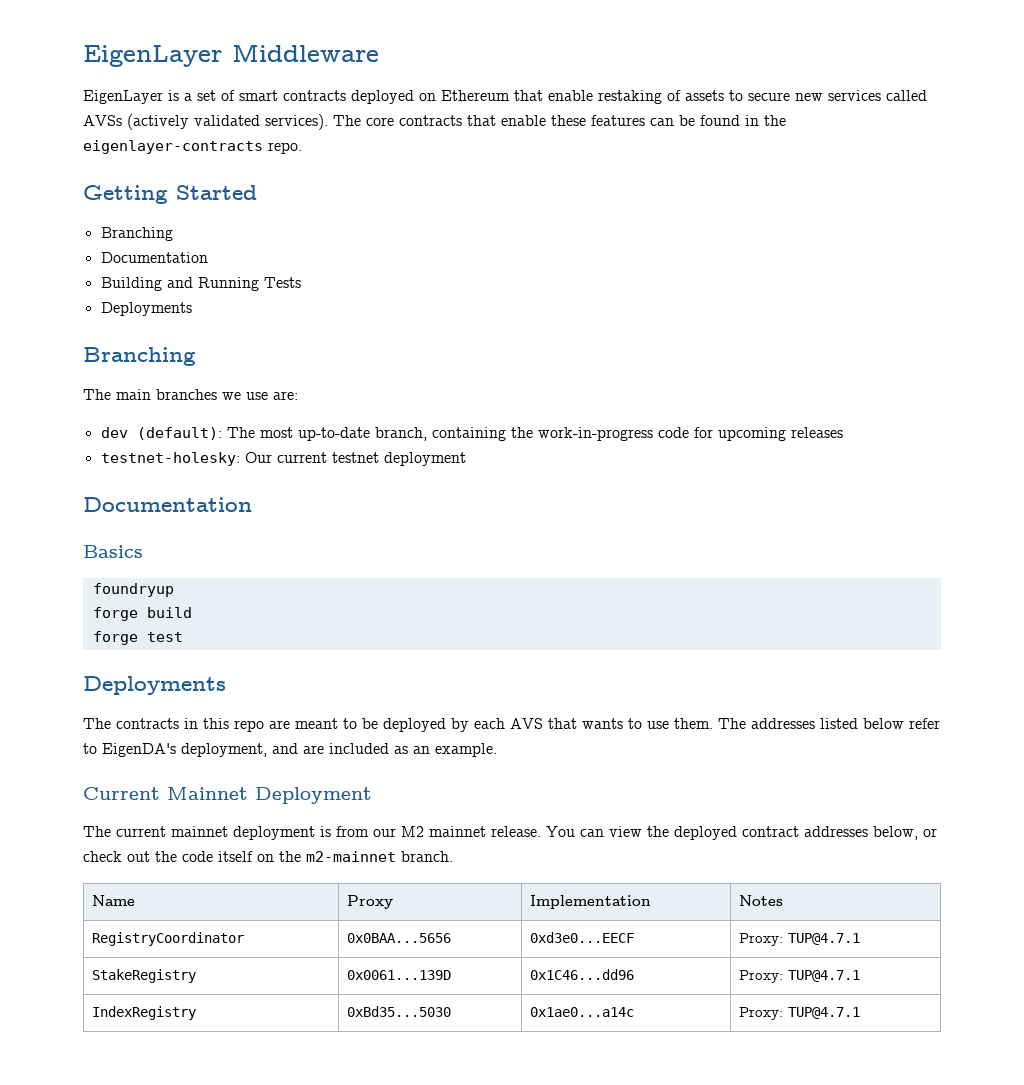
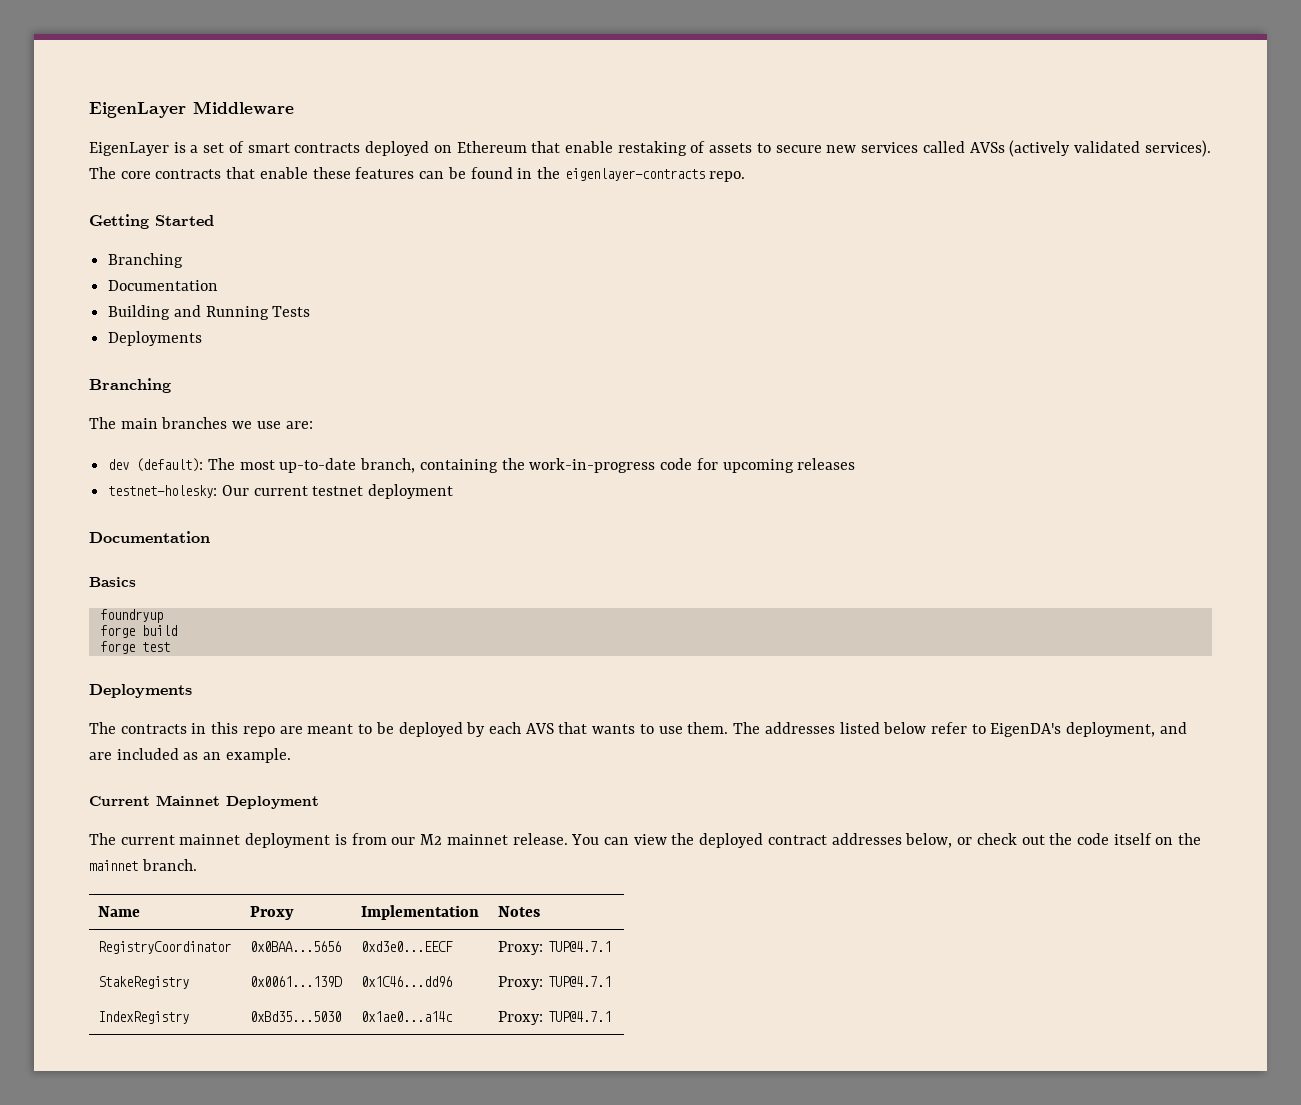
- You can view the deployed contract addresses below, or check out the code itself on the m2-mainnet branch.
+ You can view the deployed contract addresses below, or check out the code itself on the mainnet branch.

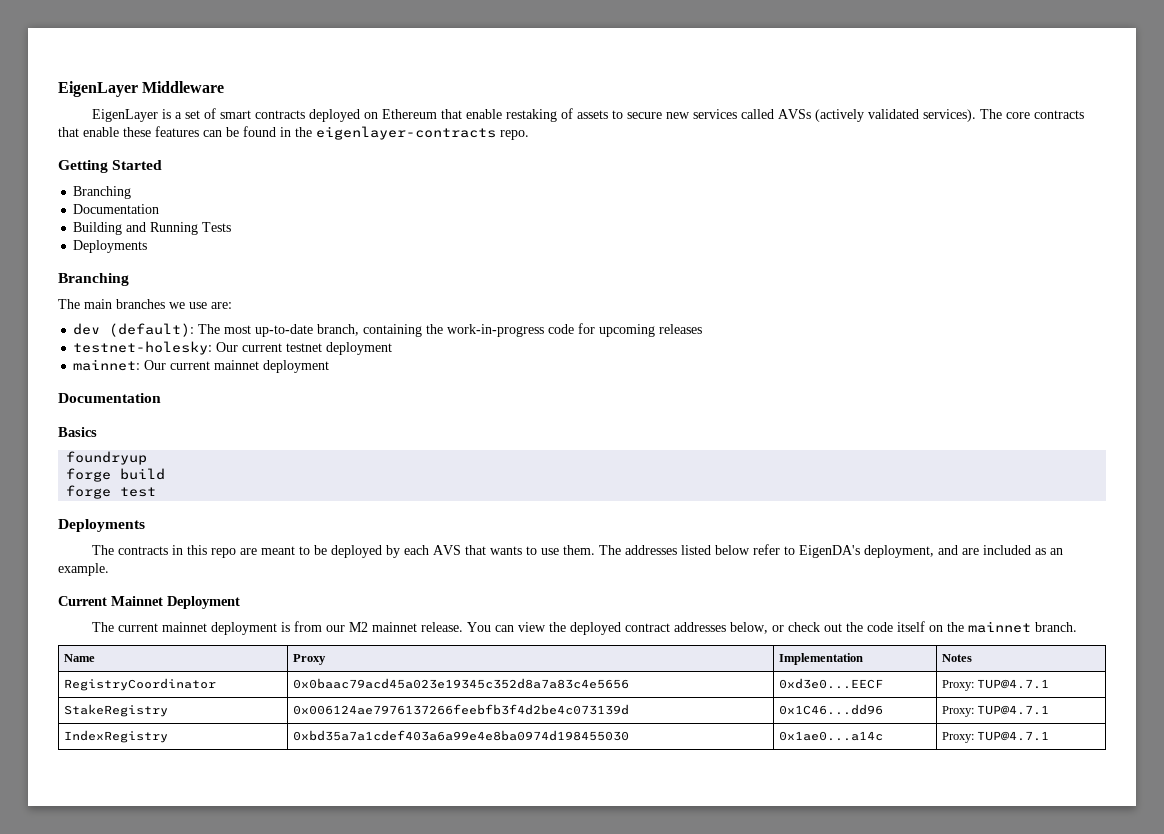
+ mainnet: Our current mainnet deployment
- RegistryCoordinator | 0x0BAA...5656 | 0xd3e0...EECF | Proxy: TUP@4.7.1
+ RegistryCoordinator | 0x0baac79acd45a023e19345c352d8a7a83c4e5656 | 0xd3e0...EECF | Proxy: TUP@4.7.1
- StakeRegistry | 0x0061...139D | 0x1C46...dd96 | Proxy: TUP@4.7.1
+ StakeRegistry | 0x006124ae7976137266feebfb3f4d2be4c073139d | 0x1C46...dd96 | Proxy: TUP@4.7.1
- IndexRegistry | 0xBd35...5030 | 0x1ae0...a14c | Proxy: TUP@4.7.1
+ IndexRegistry | 0xbd35a7a1cdef403a6a99e4e8ba0974d198455030 | 0x1ae0...a14c | Proxy: TUP@4.7.1

